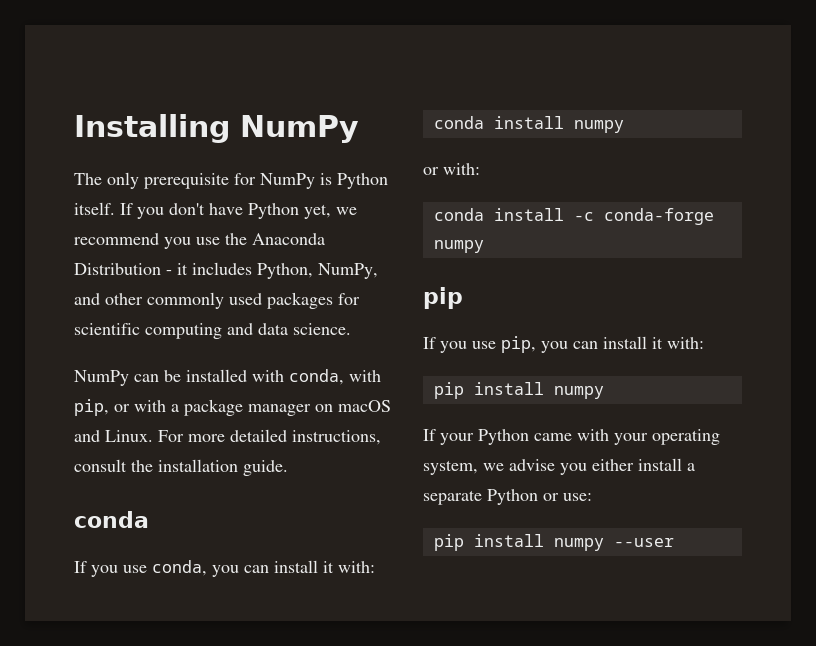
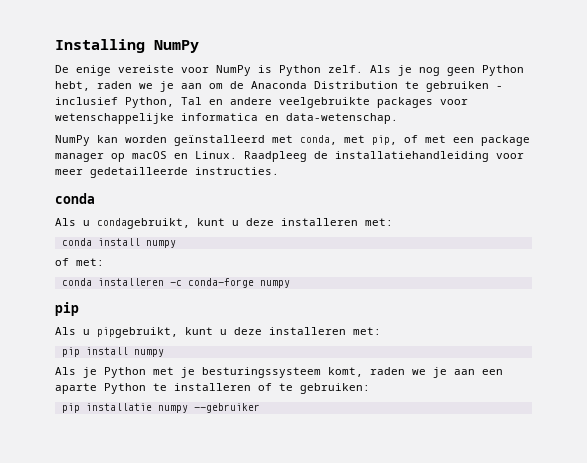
- The only prerequisite for NumPy is Python itself. If you don't have Python yet, we recommend you use the Anaconda Distribution - it includes Python, NumPy, and other commonly used packages for scientific computing and data science.
- NumPy can be installed with conda, with pip, or with a package manager on macOS and Linux. For more detailed instructions, consult the installation guide.
+ De enige vereiste voor NumPy is Python zelf. Als je nog geen Python hebt, raden we je aan om de Anaconda Distribution te gebruiken - inclusief Python, Tal en andere veelgebruikte packages voor wetenschappelijke informatica en data-wetenschap.
+ NumPy kan worden geïnstalleerd met conda, met pip, of met een package manager op macOS en Linux. Raadpleeg de installatiehandleiding voor meer gedetailleerde instructies.
  conda
- If you use conda, you can install it with:
+ Als u condagebruikt, kunt u deze installeren met:
- or with:
- conda install -c conda-forge numpy
+ of met:
+ conda installeren -c conda-forge numpy
- If you use pip, you can install it with:
+ Als u pipgebruikt, kunt u deze installeren met:
  pip install numpy
- If your Python came with your operating system, we advise you either install a separate Python or use:
- pip install numpy --user
+ Als je Python met je besturingssysteem komt, raden we je aan een aparte Python te installeren of te gebruiken:
+ pip installatie numpy --gebruiker

